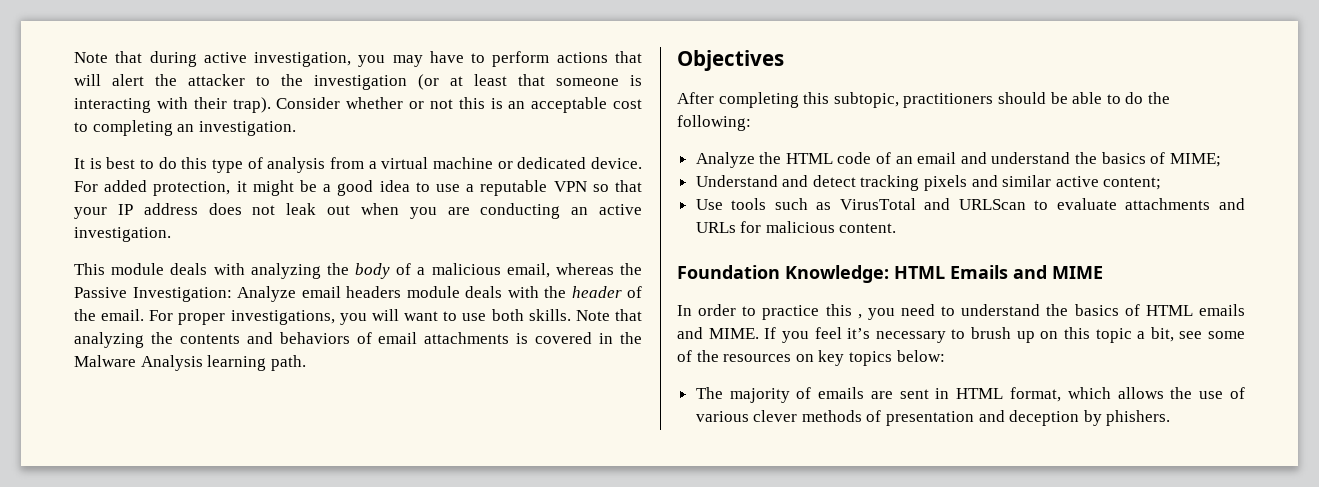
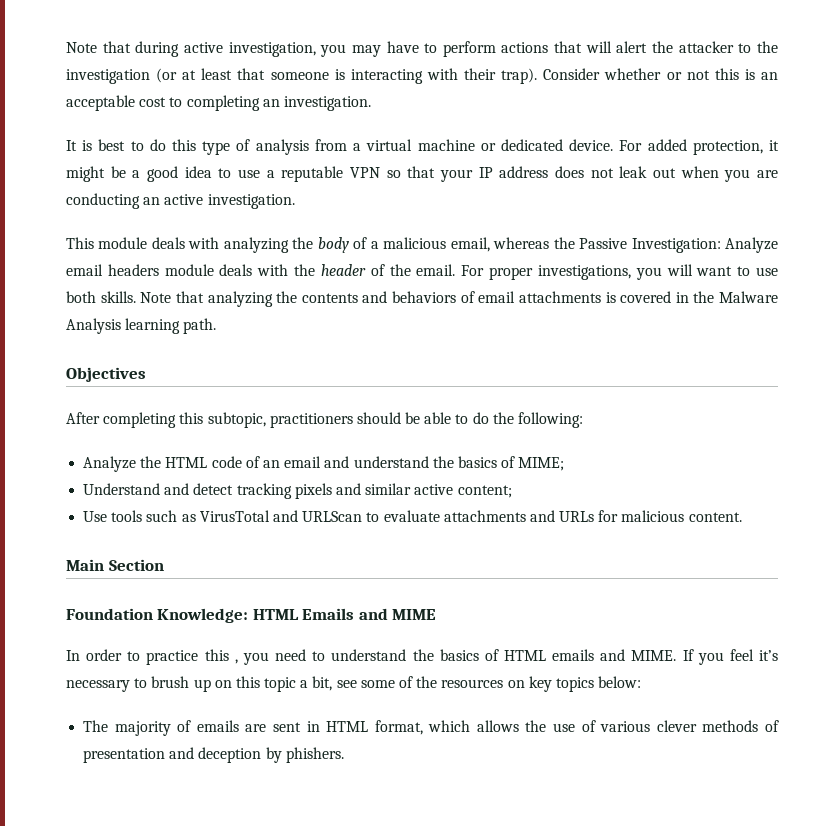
+ Main Section

